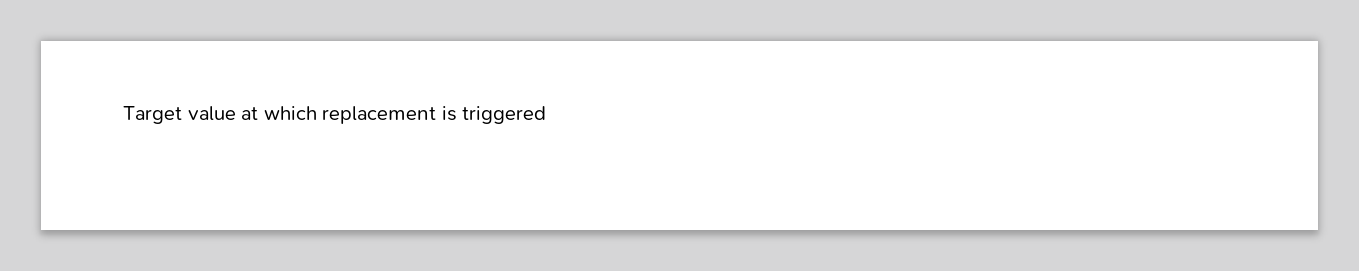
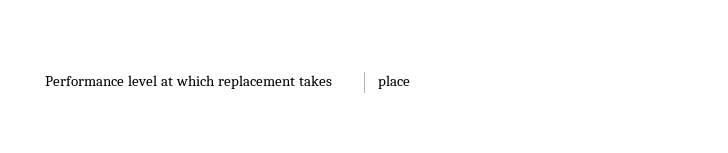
- Target value at which replacement is triggered
+ Performance level at which replacement takes place

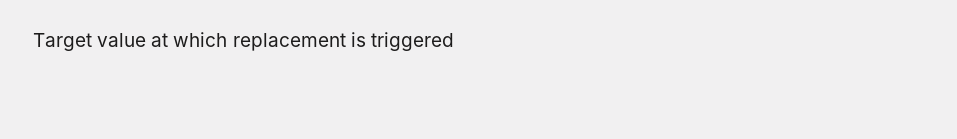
- Performance level at which replacement takes place
+ Target value at which replacement is triggered

